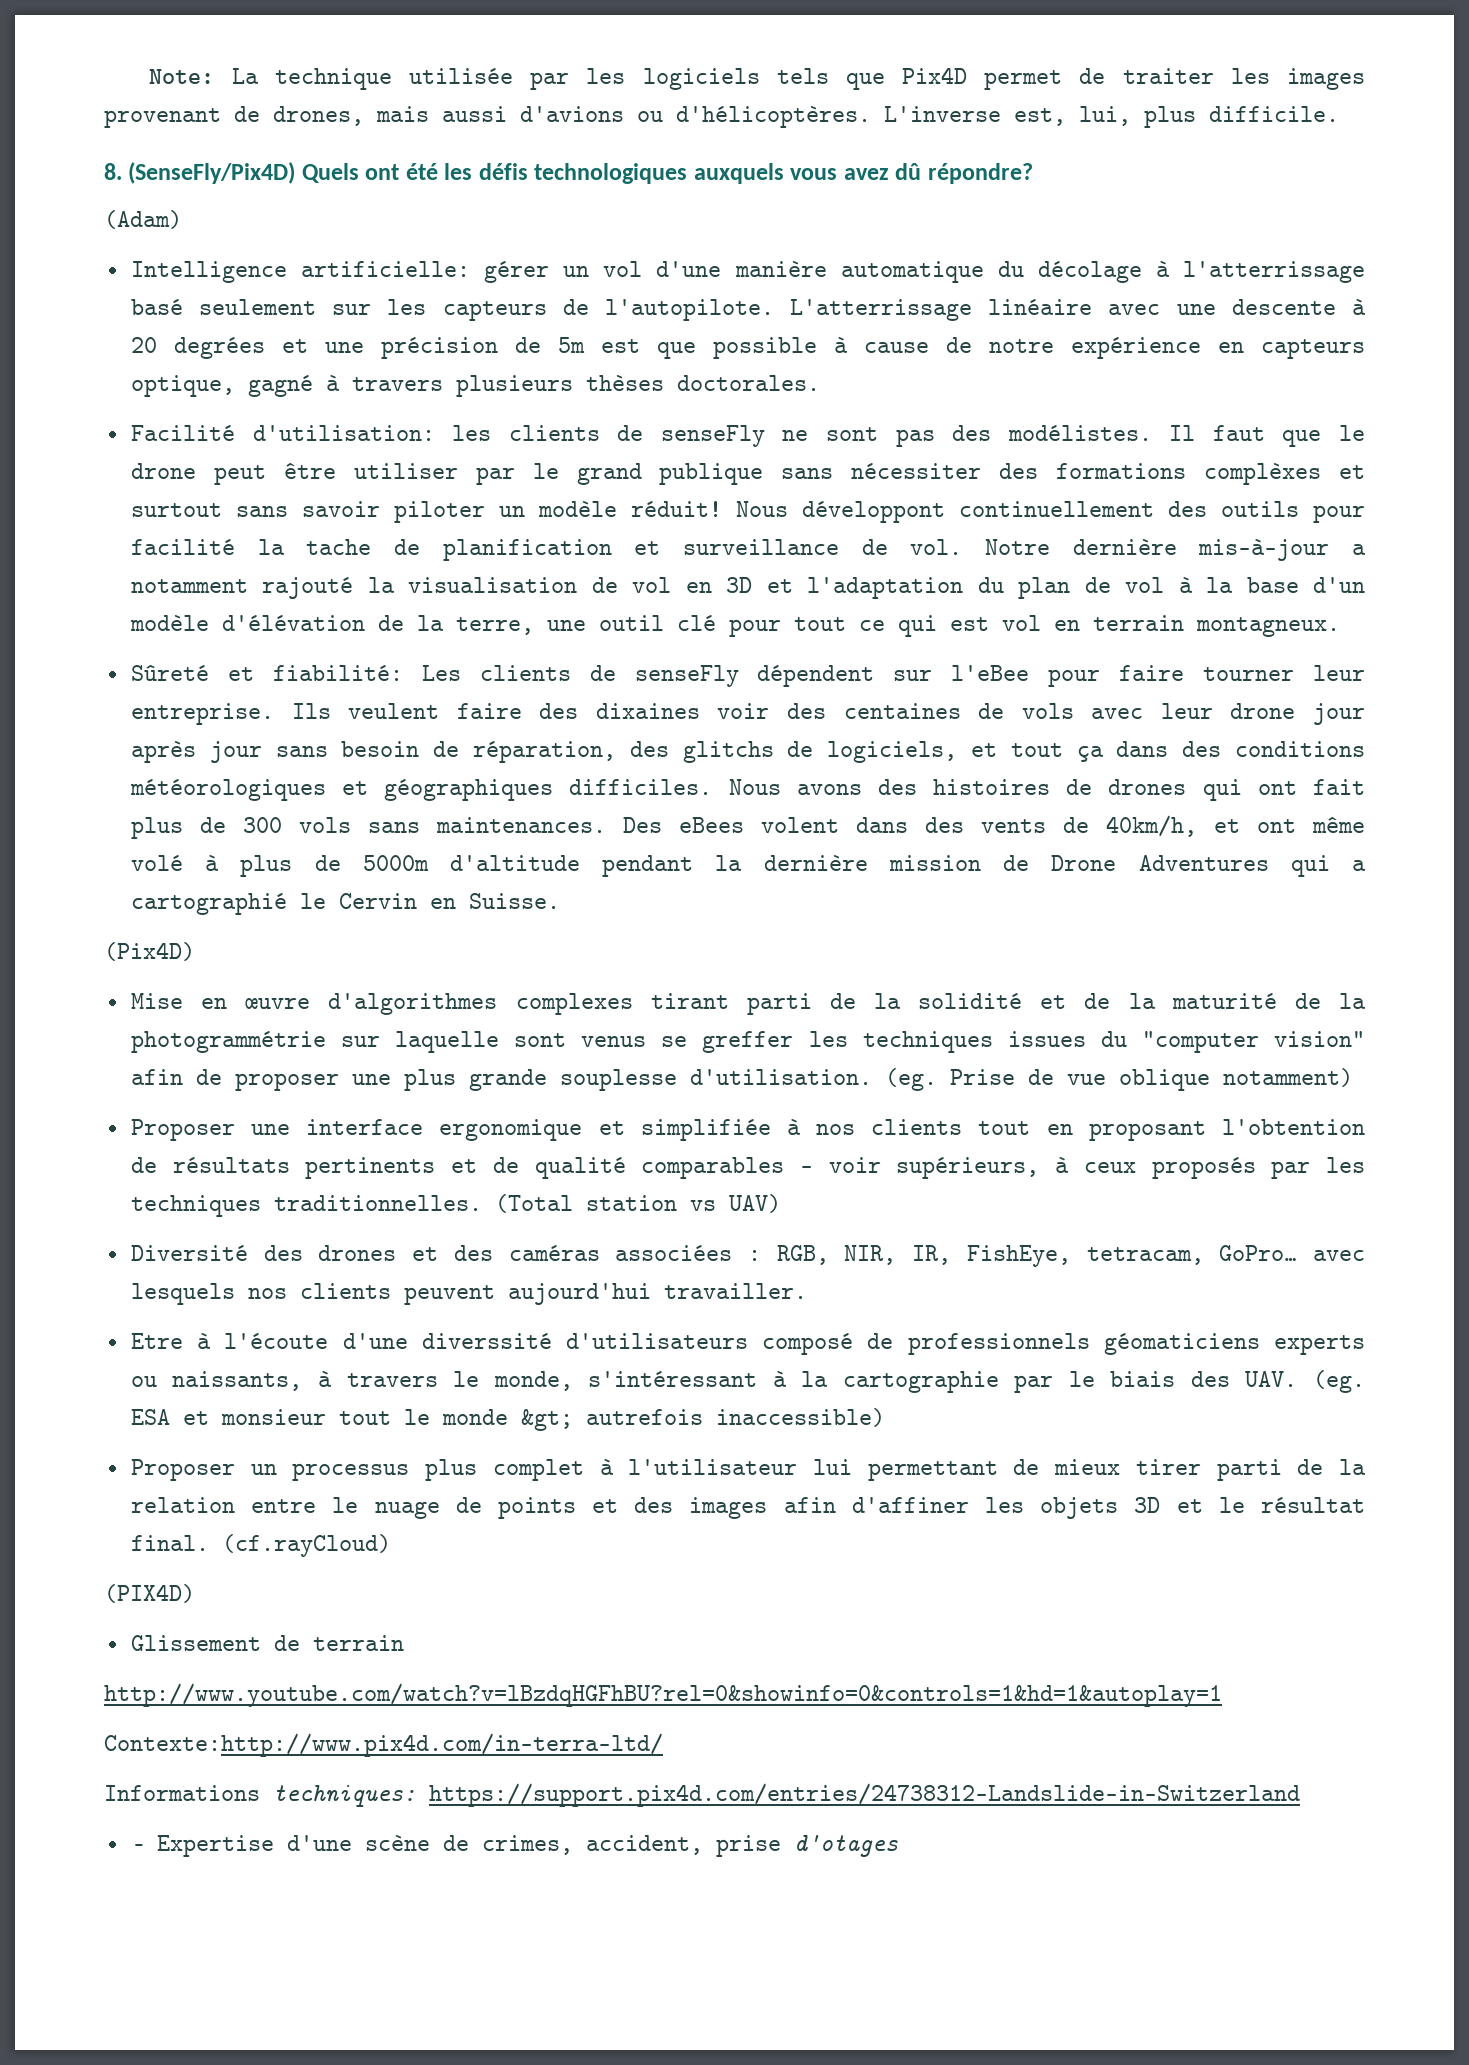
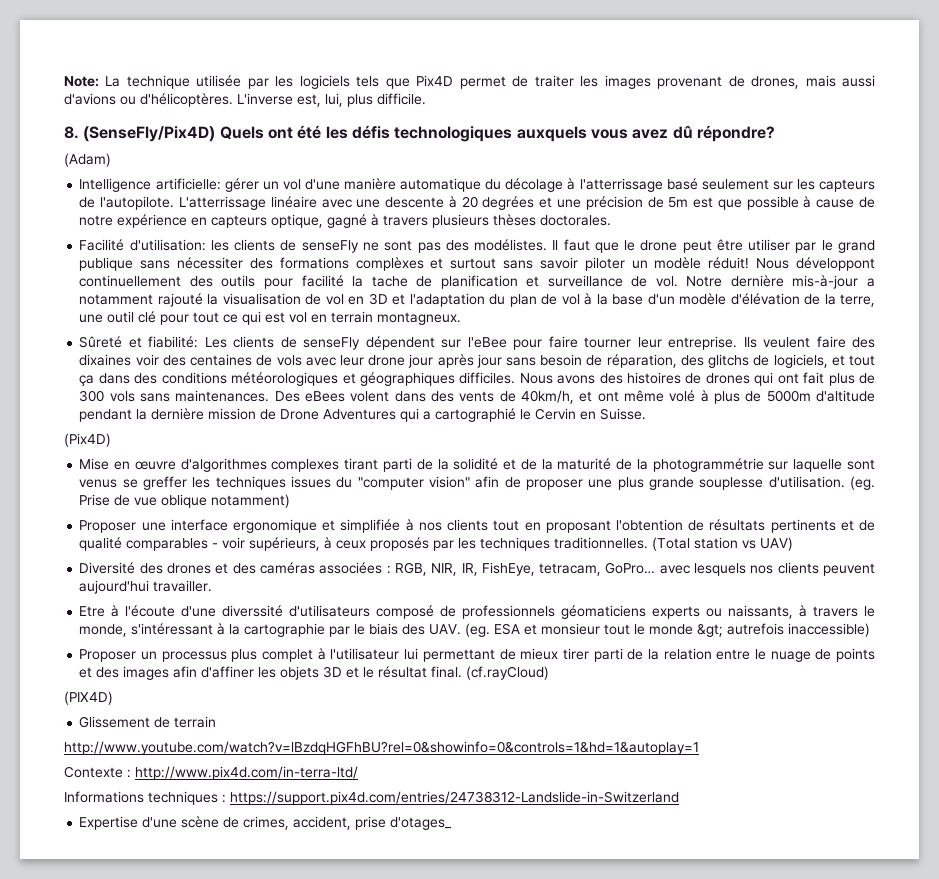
- Contexte:http://www.pix4d.com/in-terra-ltd/
+ Contexte : http://www.pix4d.com/in-terra-ltd/
- Informations techniques: https://support.pix4d.com/entries/24738312-Landslide-in-Switzerland
+ Informations techniques : https://support.pix4d.com/entries/24738312-Landslide-in-Switzerland
- - Expertise d'une scène de crimes, accident, prise d'otages
+ Expertise d'une scène de crimes, accident, prise d'otages_

